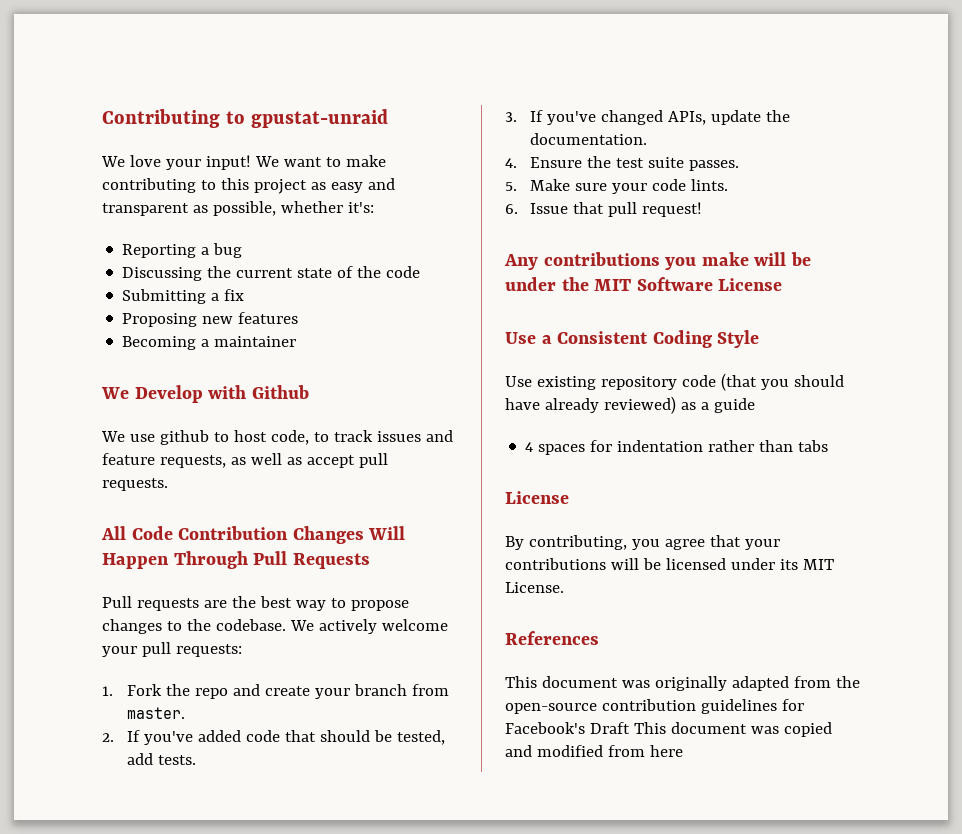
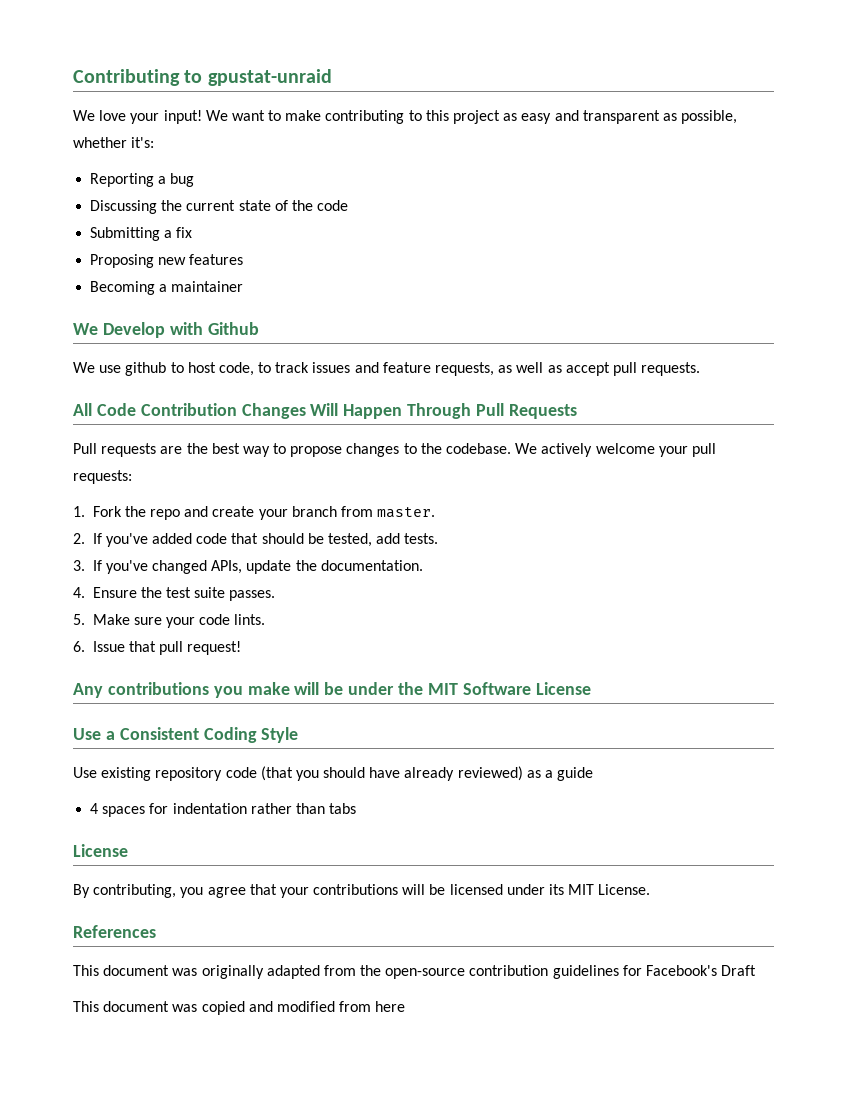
- This document was originally adapted from the open-source contribution guidelines for Facebook's Draft This document was copied and modified from here
+ This document was originally adapted from the open-source contribution guidelines for Facebook's Draft
+ This document was copied and modified from here

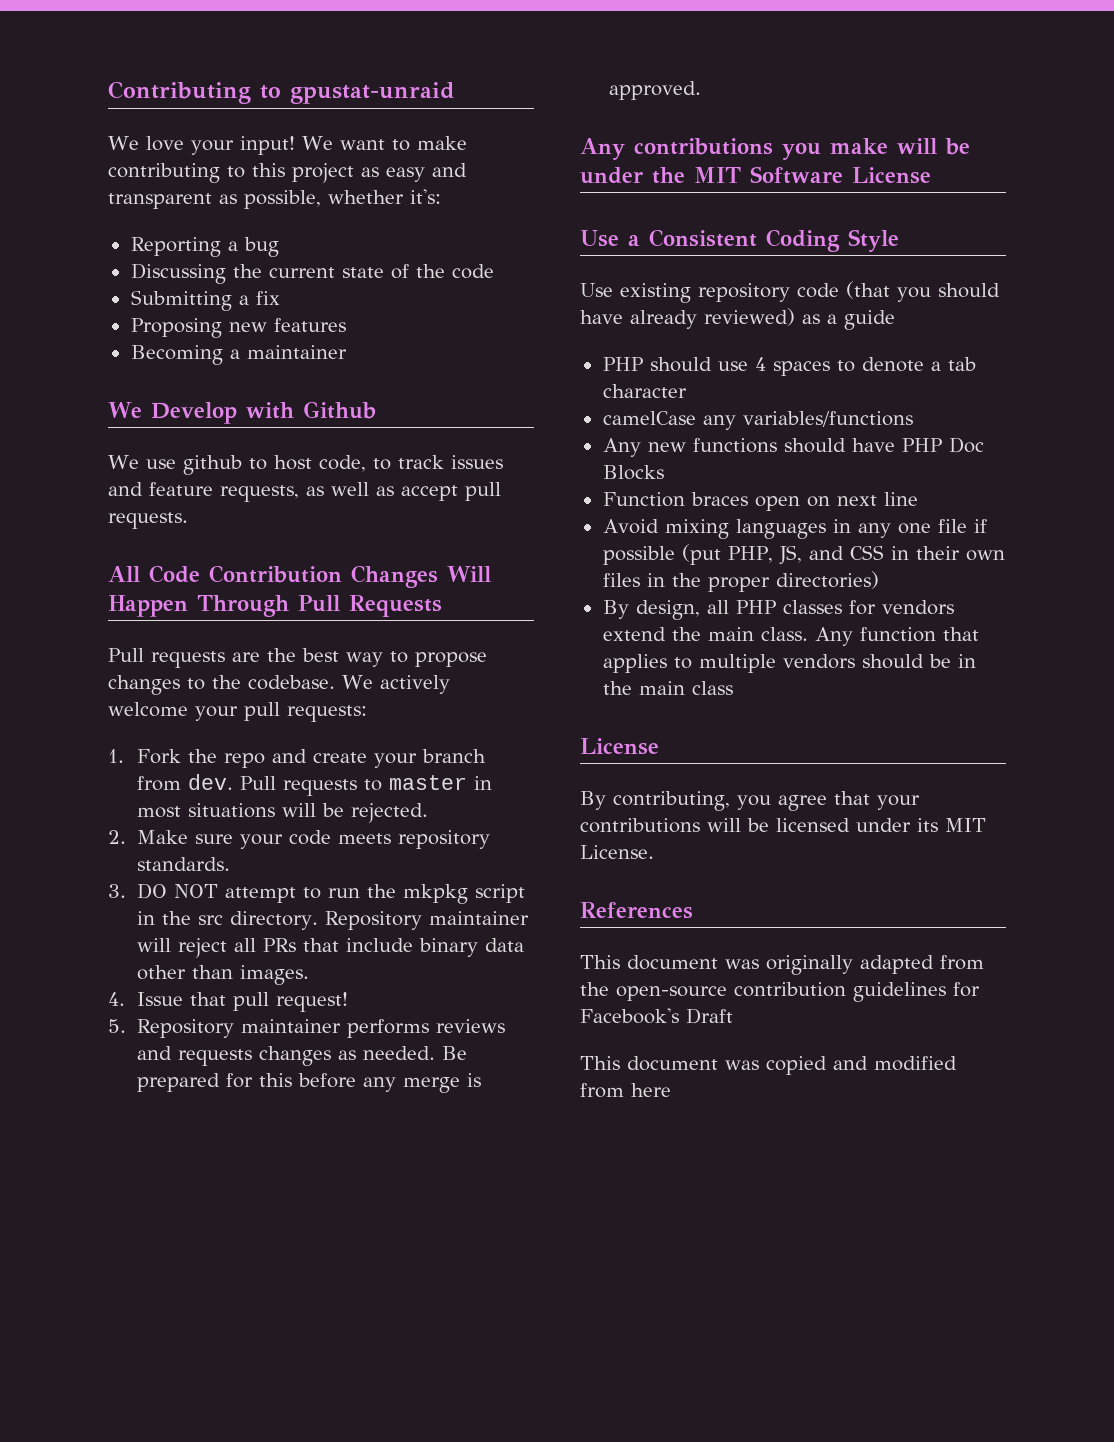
- 1. Fork the repo and create your branch from master.
- 2. If you've added code that should be tested, add tests.
- 3. If you've changed APIs, update the documentation.
- 4. Ensure the test suite passes.
- 5. Make sure your code lints.
- 6. Issue that pull request!
+ 1. Fork the repo and create your branch from dev. Pull requests to master in most situations will be rejected.
+ 2. Make sure your code meets repository standards.
+ 3. DO NOT attempt to run the mkpkg script in the src directory. Repository maintainer will reject all PRs that include binary data other than images.
+ 4. Issue that pull request!
+ 5. Repository maintainer performs reviews and requests changes as needed. Be prepared for this before any merge is approved.
- 4 spaces for indentation rather than tabs
+ PHP should use 4 spaces to denote a tab character
+ camelCase any variables/functions
+ Any new functions should have PHP Doc Blocks
+ Function braces open on next line
+ Avoid mixing languages in any one file if possible (put PHP, JS, and CSS in their own files in the proper directories)
+ By design, all PHP classes for vendors extend the main class. Any function that applies to multiple vendors should be in the main class

